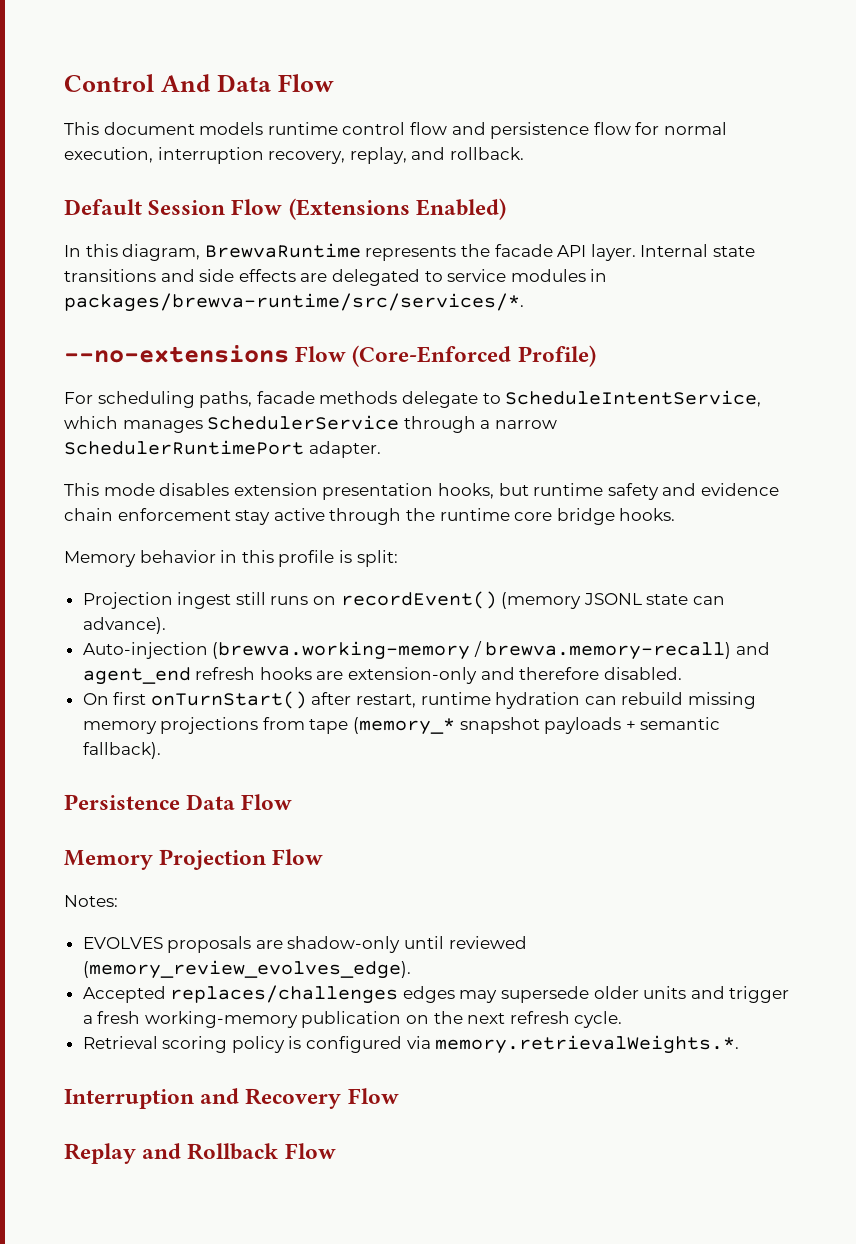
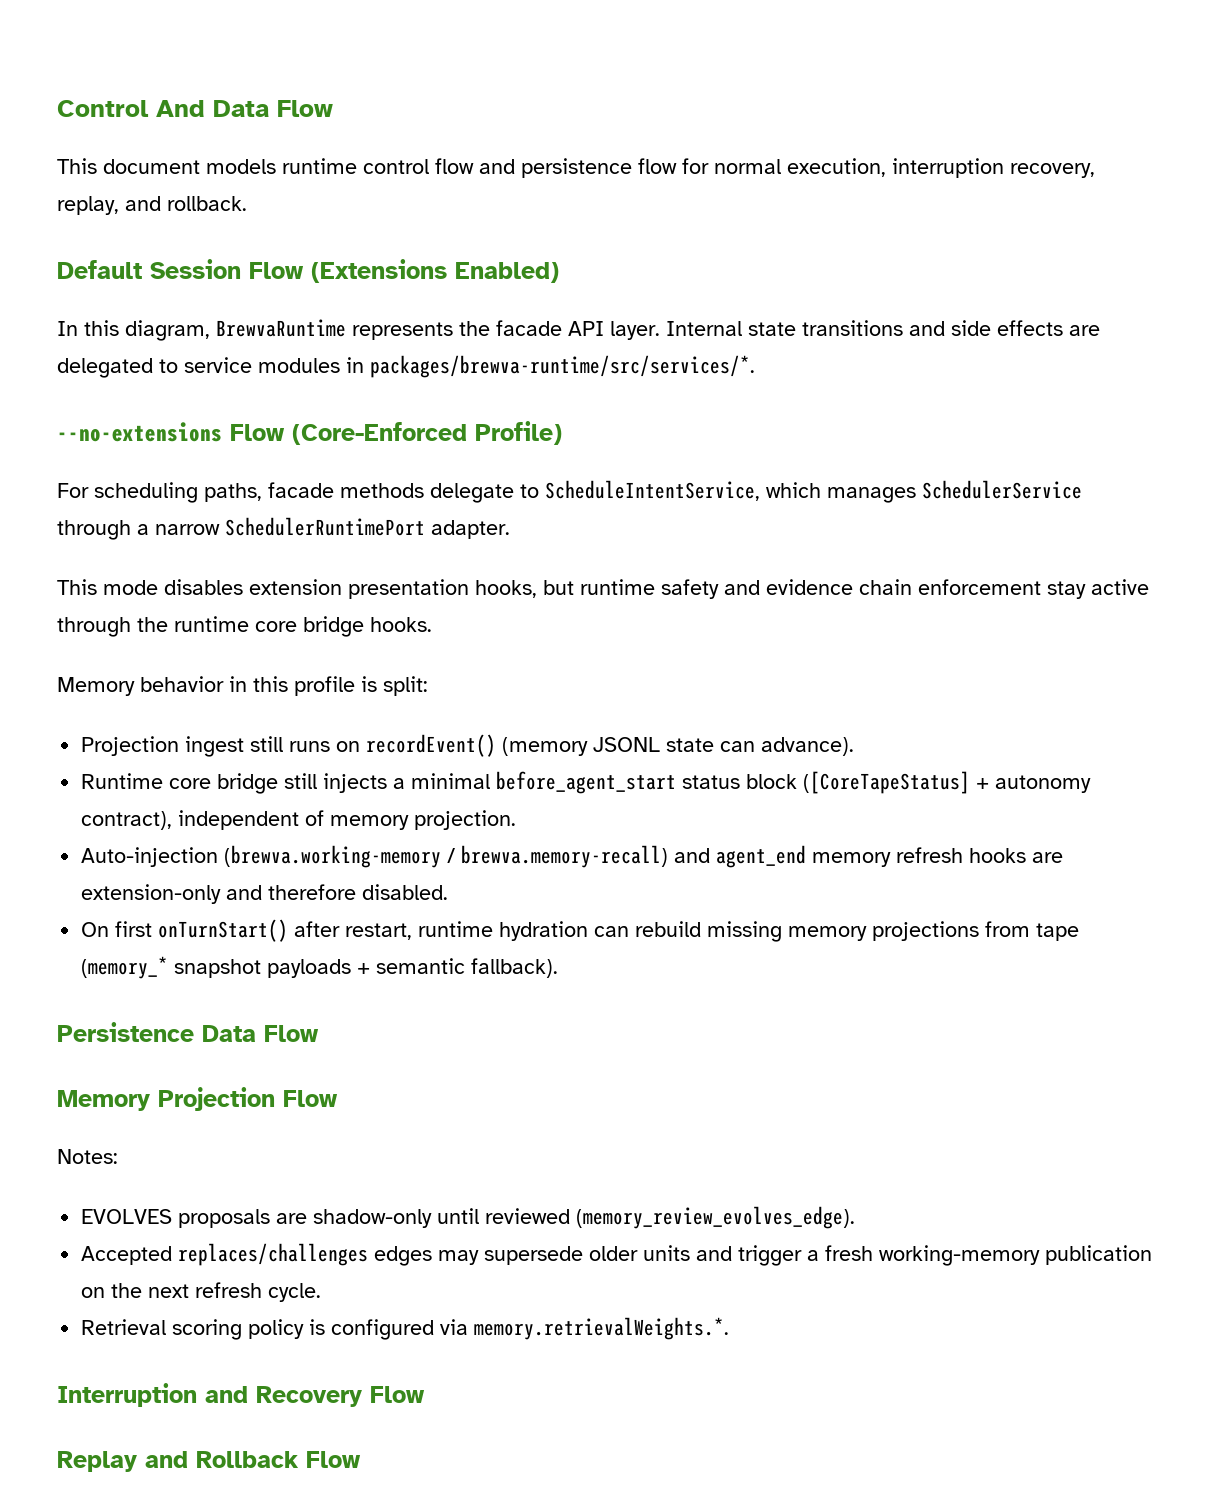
+ Runtime core bridge still injects a minimal before_agent_start status block ([CoreTapeStatus] + autonomy contract), independent of memory projection.
- Auto-injection (brewva.working-memory / brewva.memory-recall) and agent_end refresh hooks are extension-only and therefore disabled.
+ Auto-injection (brewva.working-memory / brewva.memory-recall) and agent_end memory refresh hooks are extension-only and therefore disabled.

